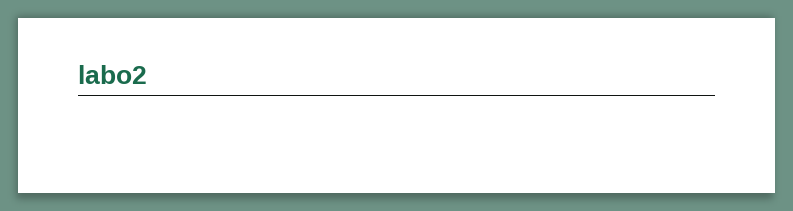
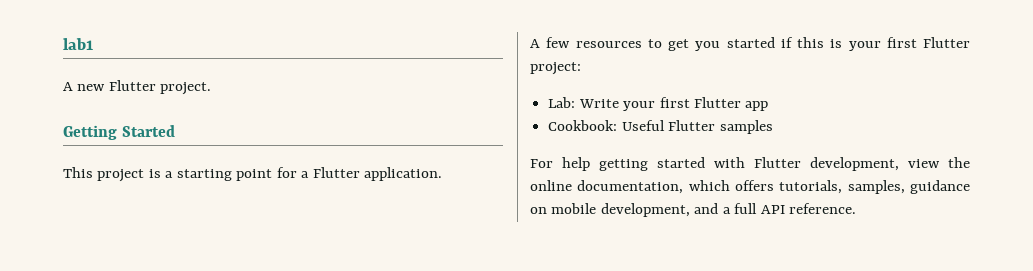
- labo2
+ lab1
+ A new Flutter project.
+ Getting Started
+ This project is a starting point for a Flutter application.
+ A few resources to get you started if this is your first Flutter project:
+ Lab: Write your first Flutter app
+ Cookbook: Useful Flutter samples
+ For help getting started with Flutter development, view the online documentation, which offers tutorials, samples, guidance on mobile development, and a full API reference.

